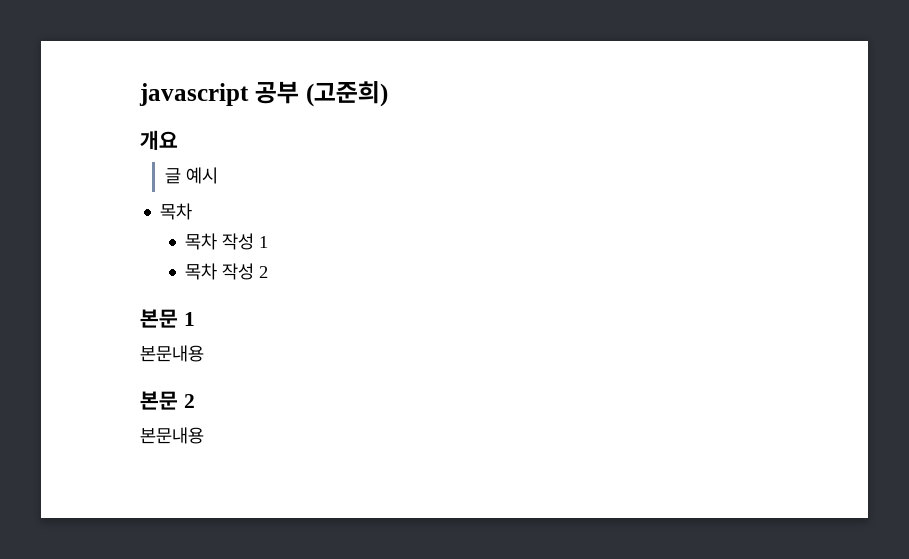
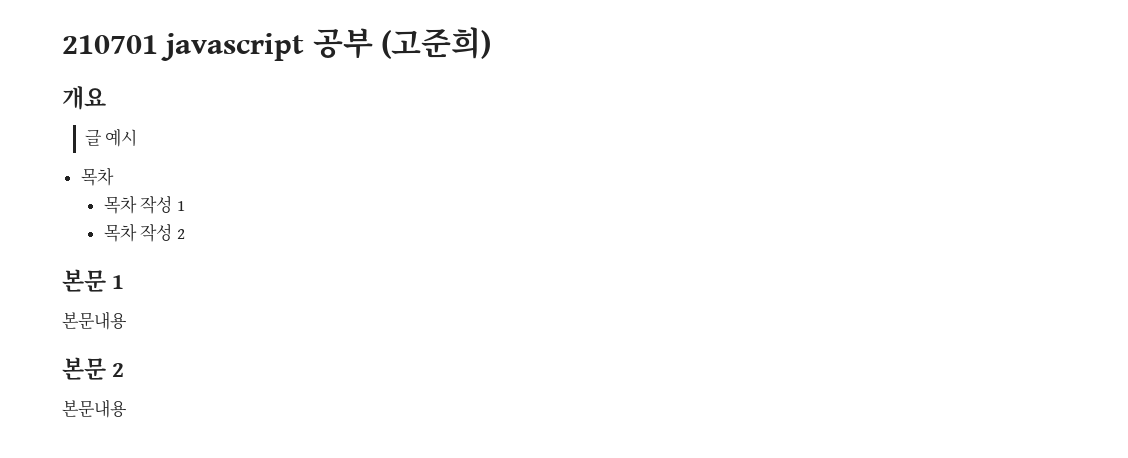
- javascript 공부 (고준희)
+ 210701 javascript 공부 (고준희)

